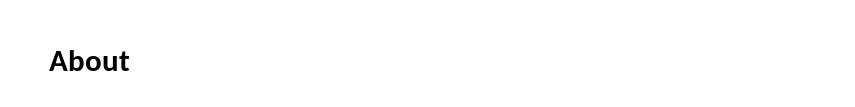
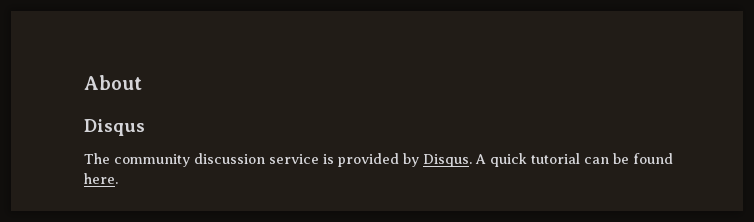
+ Disqus
+ The community discussion service is provided by Disqus. A quick tutorial can be found here.

